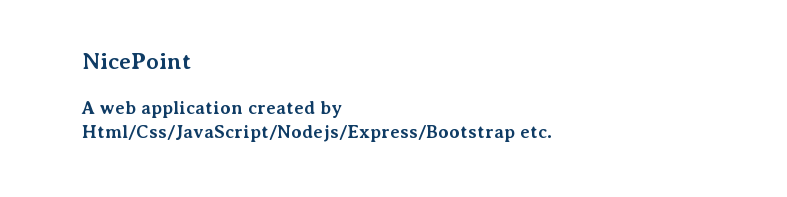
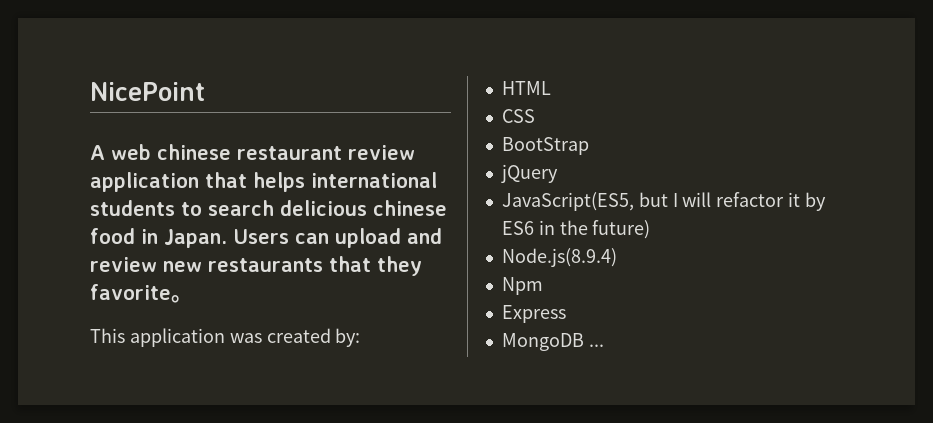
- A web application created by Html/Css/JavaScript/Nodejs/Express/Bootstrap etc.
+ A web chinese restaurant review application that helps international students to search delicious chinese food in Japan. Users can upload and review new restaurants that they favorite。
+ This application was created by:
+ HTML
+ CSS
+ BootStrap
+ jQuery
+ JavaScript(ES5, but I will refactor it by ES6 in the future)
+ Node.js(8.9.4)
+ Npm
+ Express
+ MongoDB ...

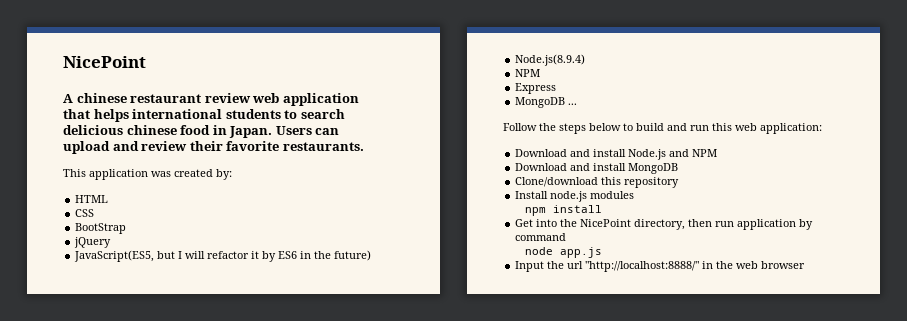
- A web chinese restaurant review application that helps international students to search delicious chinese food in Japan.
+ A chinese restaurant review web application that helps international students to search delicious chinese food in Japan.
- Users can upload and review new restaurants that they favorite。
+ Users can upload and review their favorite restaurants.
  Node.js(8.9.4)
- Npm
+ NPM
+ Follow the steps below to build and run this web application:
+ Download and install Node.js and NPM
+ Download and install MongoDB
+ Clone/download this repository
+ Install node.js modules
+ npm install
+ Get into the NicePoint directory, then run application by command
+ node app.js
+ Input the url "http://localhost:8888/" in the web browser

